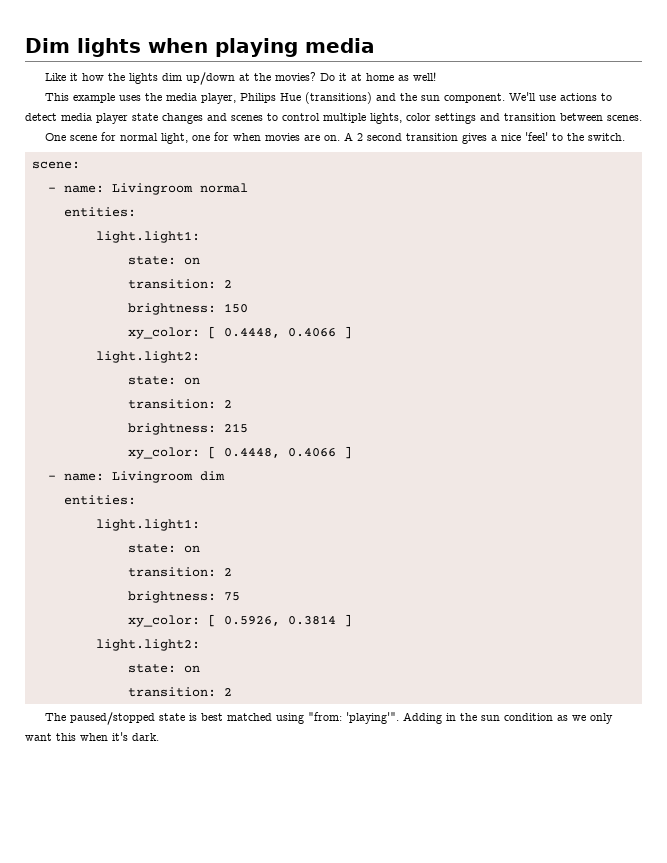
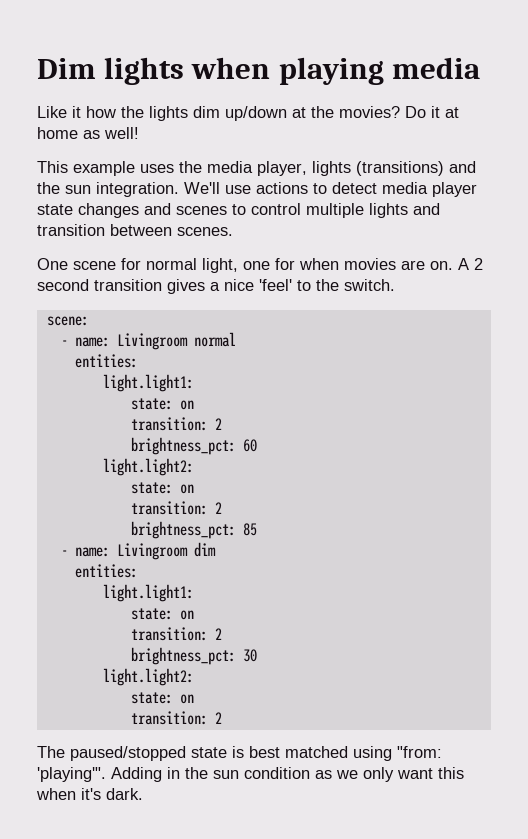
- This example uses the media player, Philips Hue (transitions) and the sun component.
+ This example uses the media player, lights (transitions) and the sun integration.
- We'll use actions to detect media player state changes and scenes to control multiple lights, color settings and transition between scenes.
+ We'll use actions to detect media player state changes and scenes to control multiple lights and transition between scenes.
- brightness: 150
- xy_color: [ 0.4448, 0.4066 ]
+ brightness_pct: 60
  light.light2:
  state: on
  transition: 2
- brightness: 215
- xy_color: [ 0.4448, 0.4066 ]
+ brightness_pct: 85
- brightness: 75
- xy_color: [ 0.5926, 0.3814 ]
+ brightness_pct: 30

